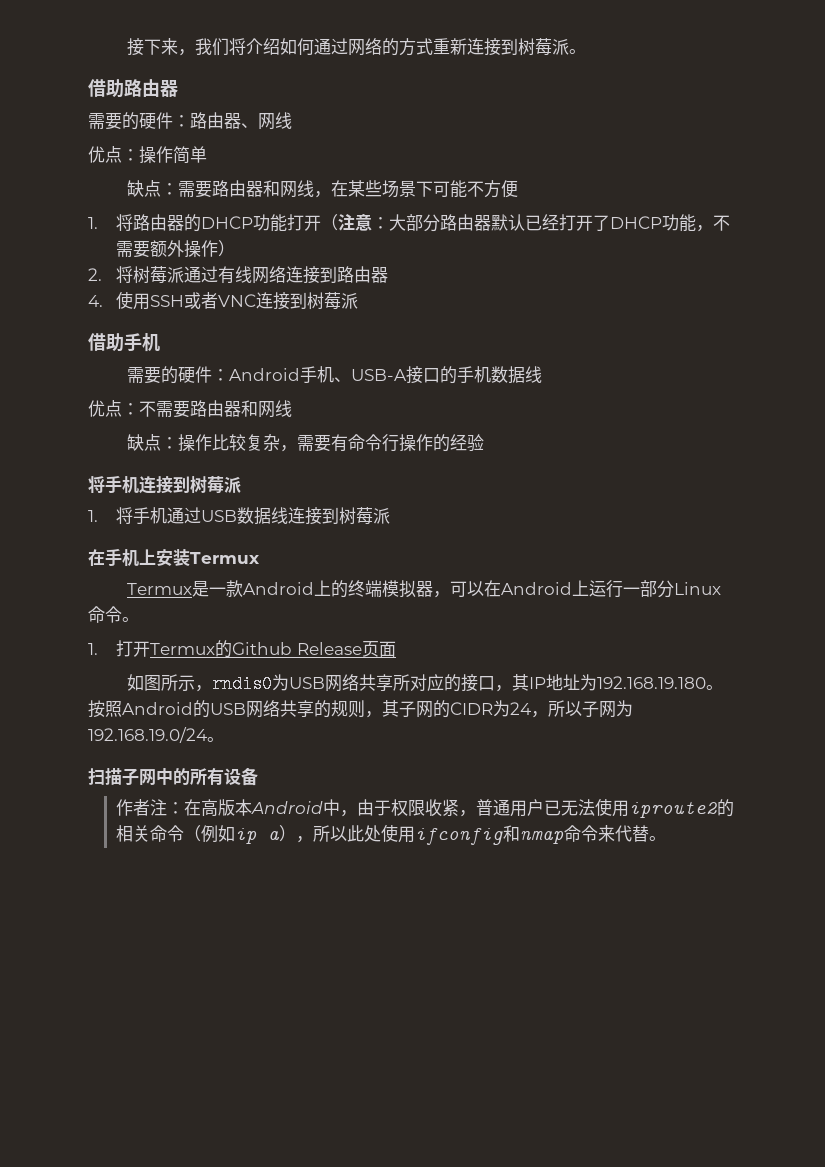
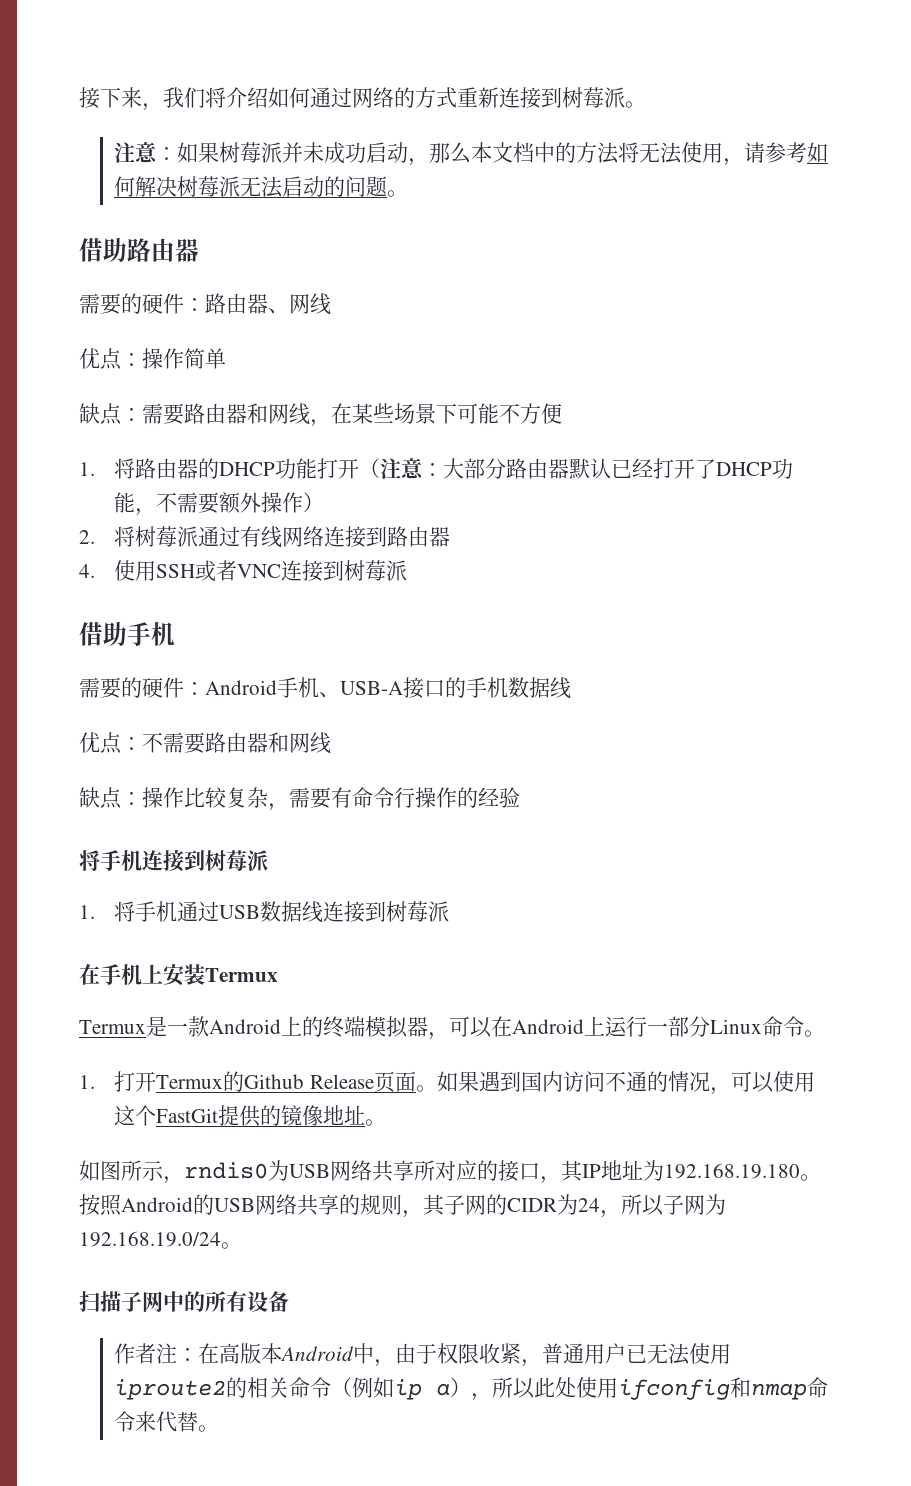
+ 注意：如果树莓派并未成功启动，那么本文档中的方法将无法使用，请参考如何解决树莓派无法启动的问题。
- 1.打开Termux的Github Release页面
+ 1.打开Termux的Github Release页面。如果遇到国内访问不通的情况，可以使用这个FastGit提供的镜像地址。

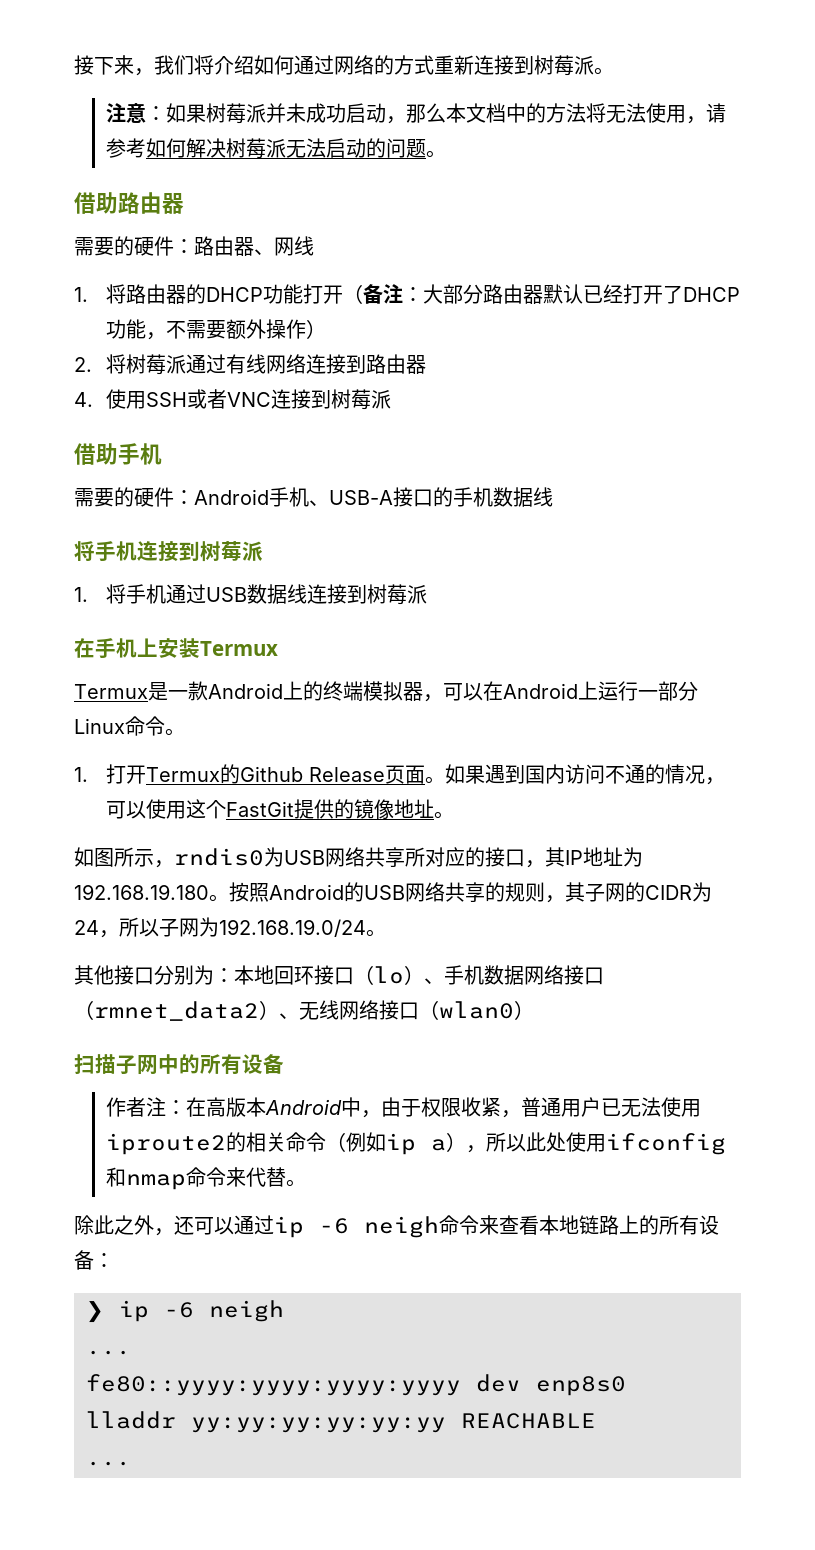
- 优点：操作简单
- 缺点：需要路由器和网线，在某些场景下可能不方便
- 1.将路由器的DHCP功能打开（注意：大部分路由器默认已经打开了DHCP功能，不需要额外操作）
+ 1.将路由器的DHCP功能打开（备注：大部分路由器默认已经打开了DHCP功能，不需要额外操作）
- 优点：不需要路由器和网线
- 缺点：操作比较复杂，需要有命令行操作的经验
+ 其他接口分别为：本地回环接口（lo）、手机数据网络接口（rmnet_data2）、无线网络接口（wlan0）
+ 除此之外，还可以通过ip -6 neigh命令来查看本地链路上的所有设备：
+ ❯ ip -6 neigh
+ ...
+ fe80::yyyy:yyyy:yyyy:yyyy dev enp8s0 lladdr yy:yy:yy:yy:yy:yy REACHABLE
+ ...

